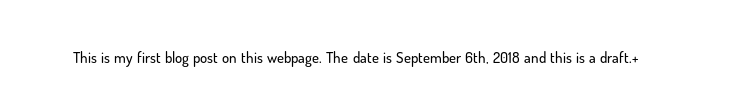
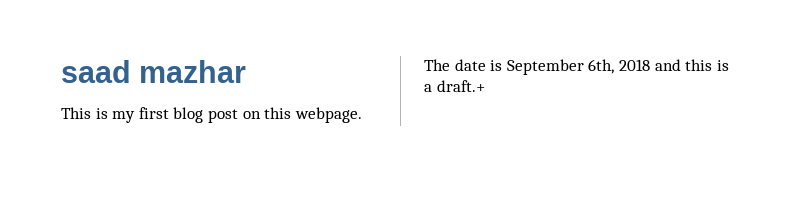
+ saad mazhar

